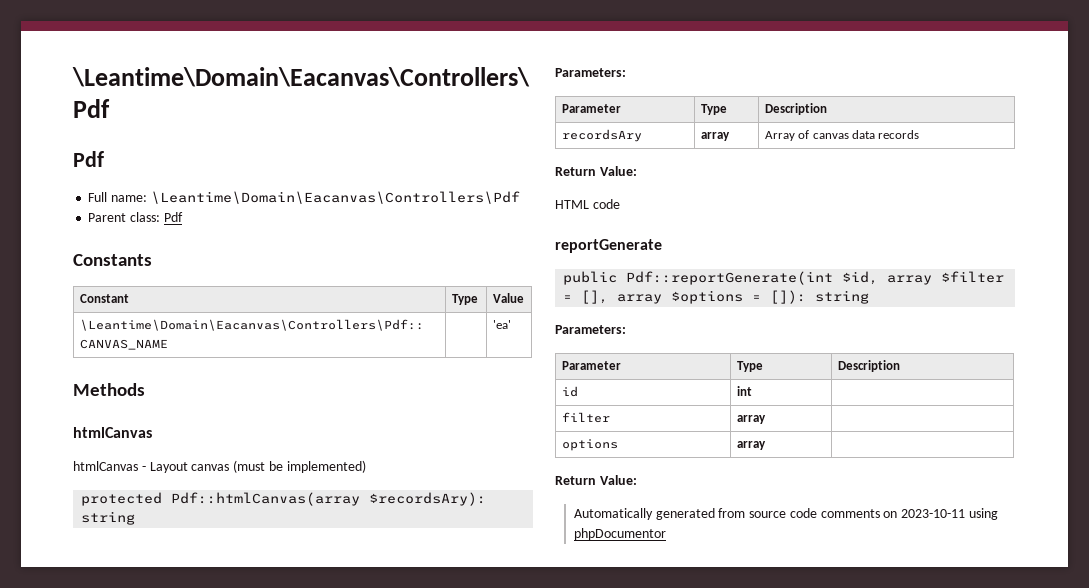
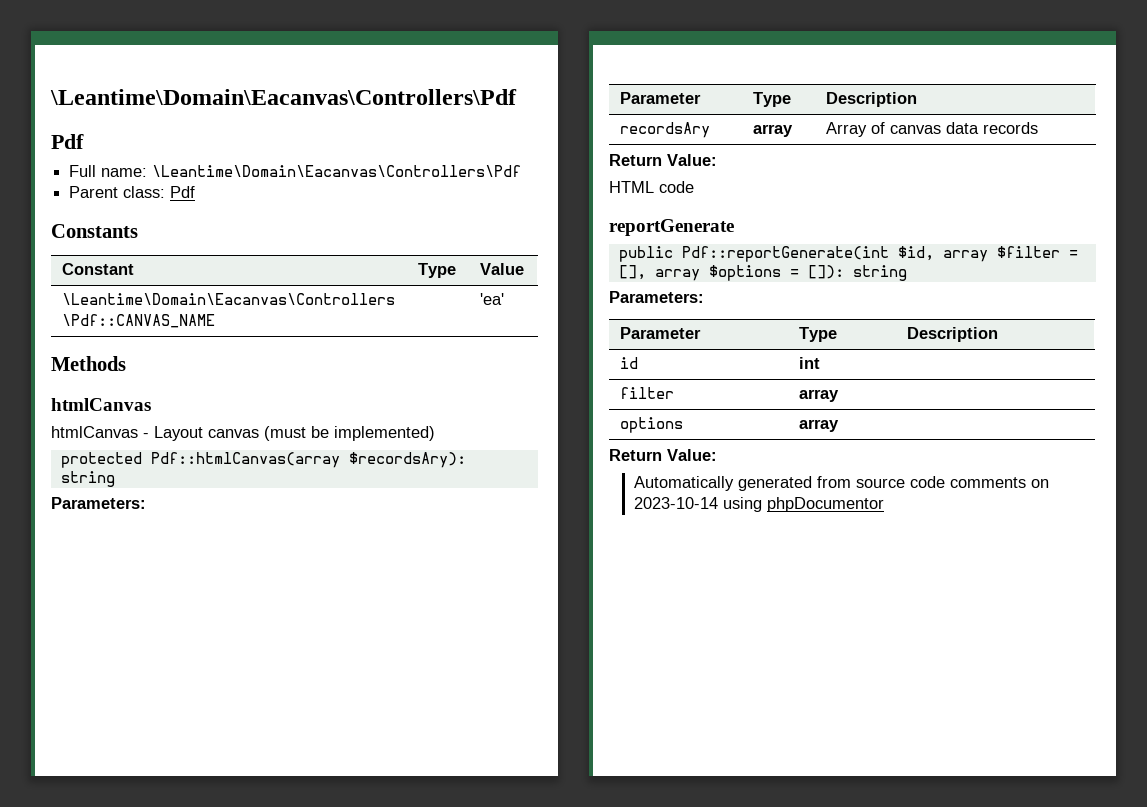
- Automatically generated from source code comments on 2023-10-11 using phpDocumentor
+ Automatically generated from source code comments on 2023-10-14 using phpDocumentor

